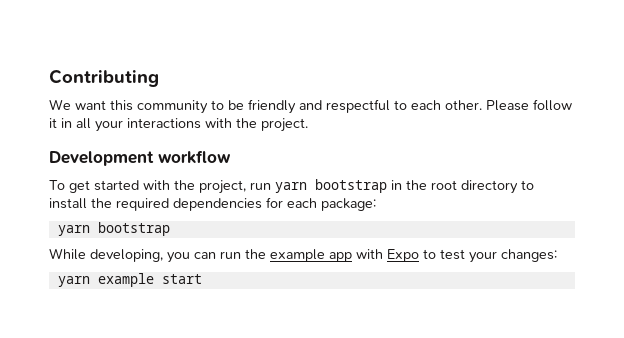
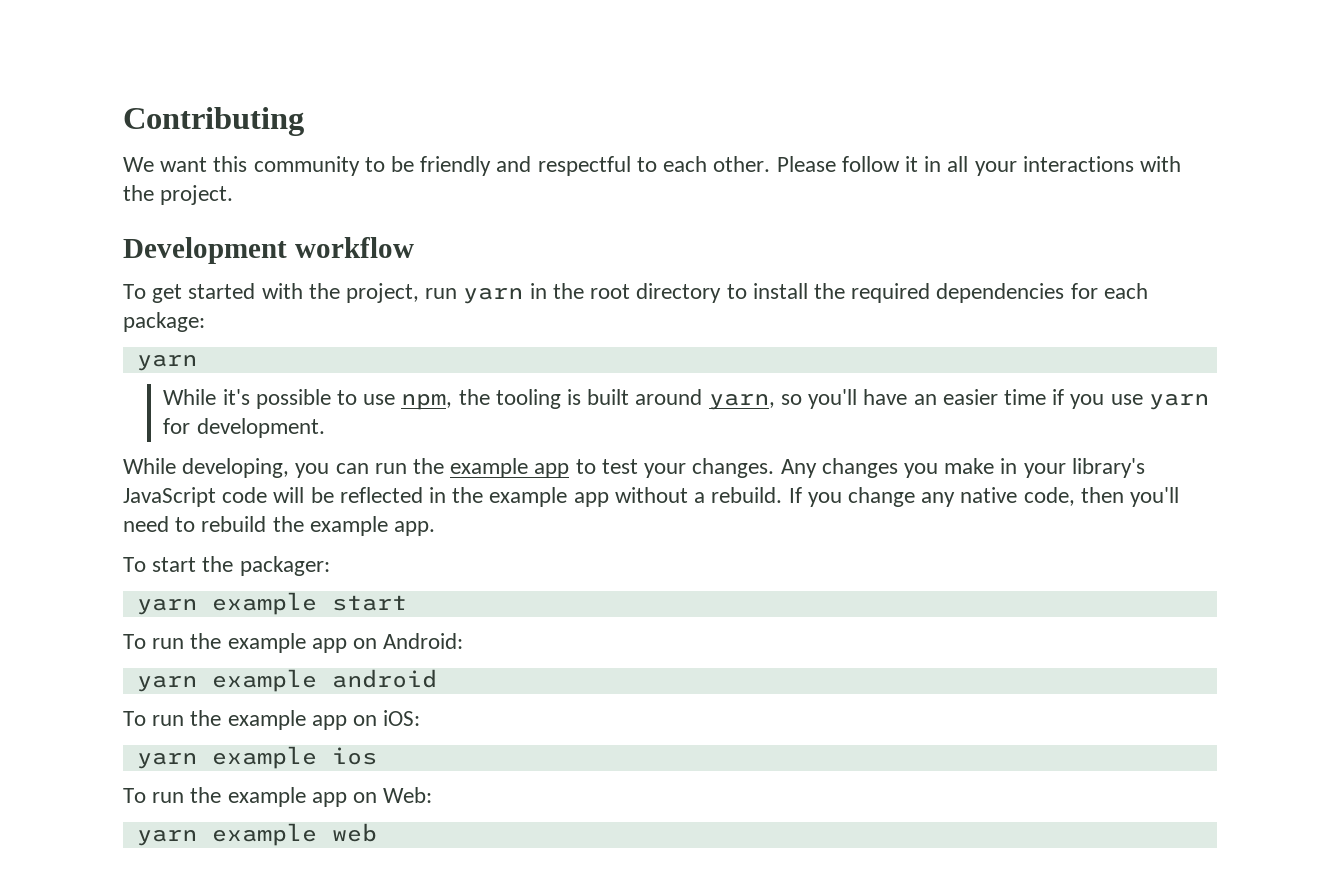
- To get started with the project, run yarn bootstrap in the root directory to install the required dependencies for each package:
- yarn bootstrap
+ To get started with the project, run yarn in the root directory to install the required dependencies for each package:
+ yarn
+ While it's possible to use npm, the tooling is built around yarn, so you'll have an easier time if you use yarn for development.
- While developing, you can run the example app with Expo to test your changes:
+ While developing, you can run the example app to test your changes. Any changes you make in your library's JavaScript code will be reflected in the example app without a rebuild. If you change any native code, then you'll need to rebuild the example app.
+ To start the packager:
  yarn example start
+ To run the example app on Android:
+ yarn example android
+ To run the example app on iOS:
+ yarn example ios
+ To run the example app on Web:
+ yarn example web

